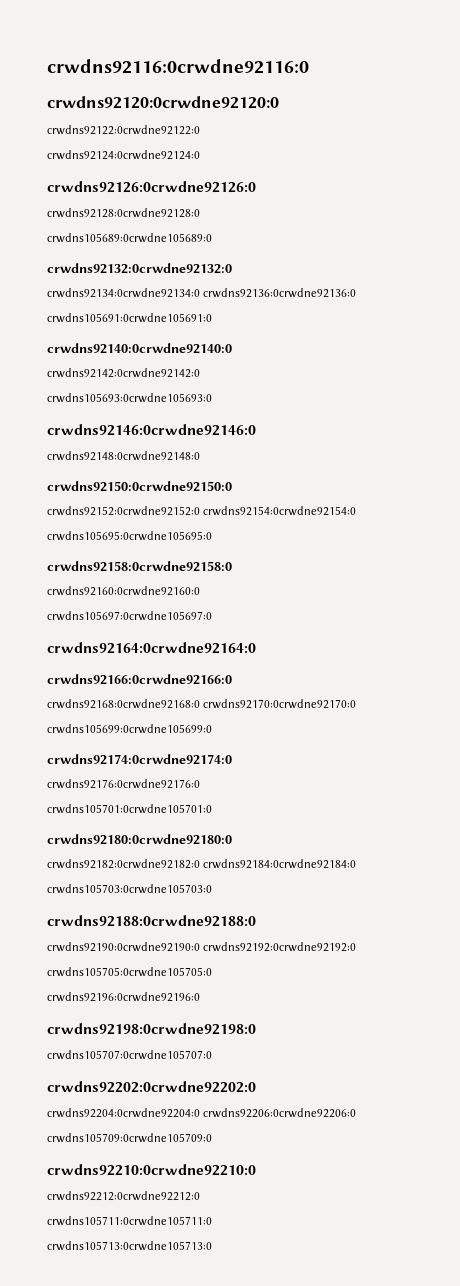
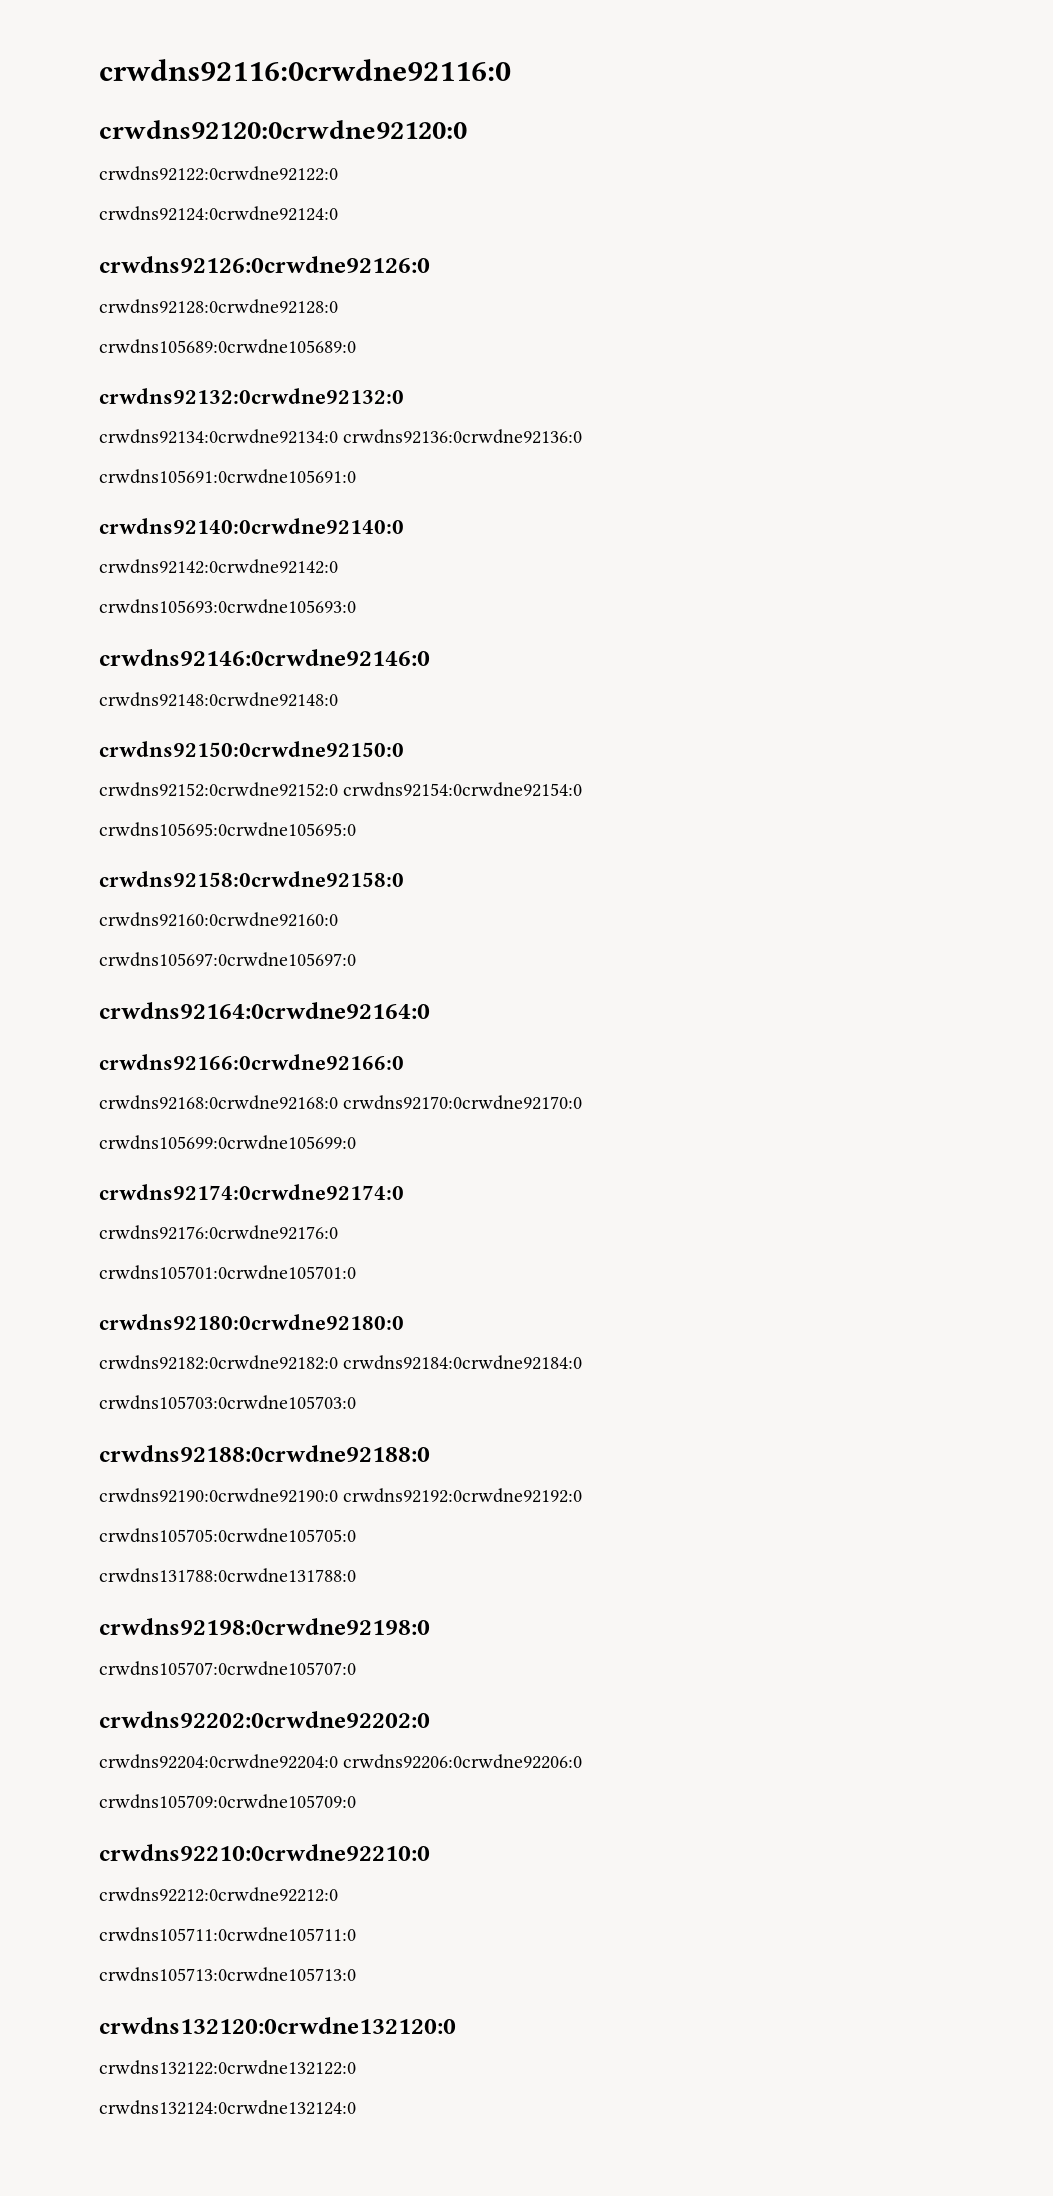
- crwdns92196:0crwdne92196:0
+ crwdns131788:0crwdne131788:0
+ crwdns132120:0crwdne132120:0
+ crwdns132122:0crwdne132122:0
+ crwdns132124:0crwdne132124:0

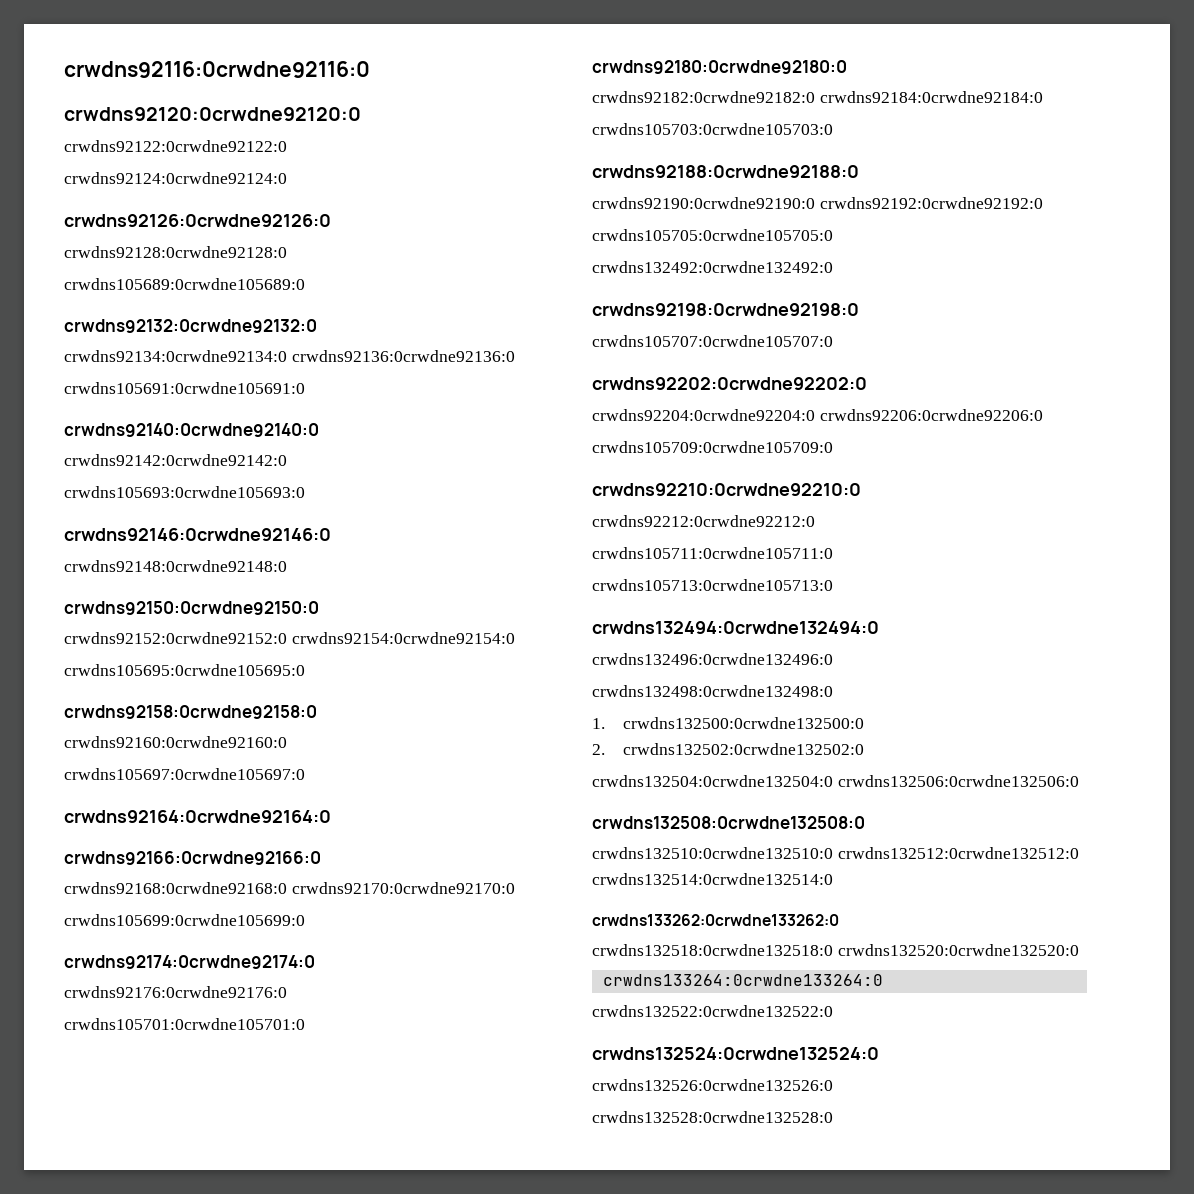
- crwdns131788:0crwdne131788:0
+ crwdns132492:0crwdne132492:0
- crwdns132120:0crwdne132120:0
- crwdns132122:0crwdne132122:0
- crwdns132124:0crwdne132124:0
+ crwdns132494:0crwdne132494:0
+ crwdns132496:0crwdne132496:0
+ crwdns132498:0crwdne132498:0
+ 1. crwdns132500:0crwdne132500:0
+ 2. crwdns132502:0crwdne132502:0
+ crwdns132504:0crwdne132504:0 crwdns132506:0crwdne132506:0
+ crwdns132508:0crwdne132508:0
+ crwdns132510:0crwdne132510:0 crwdns132512:0crwdne132512:0 crwdns132514:0crwdne132514:0
+ crwdns133262:0crwdne133262:0
+ crwdns132518:0crwdne132518:0 crwdns132520:0crwdne132520:0
+ crwdns133264:0crwdne133264:0
+ crwdns132522:0crwdne132522:0
+ crwdns132524:0crwdne132524:0
+ crwdns132526:0crwdne132526:0
+ crwdns132528:0crwdne132528:0

